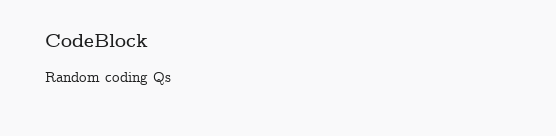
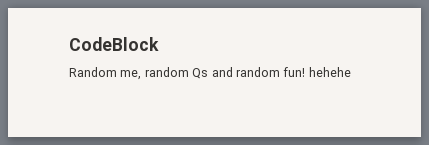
- Random coding Qs
+ Random me, random Qs and random fun! hehehe

